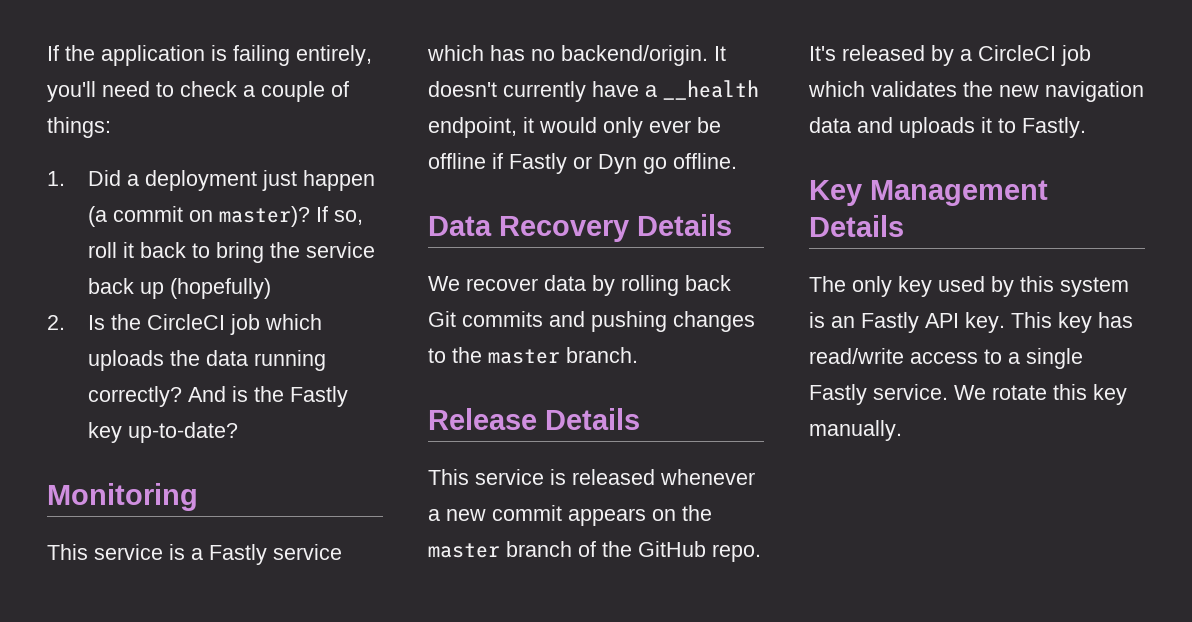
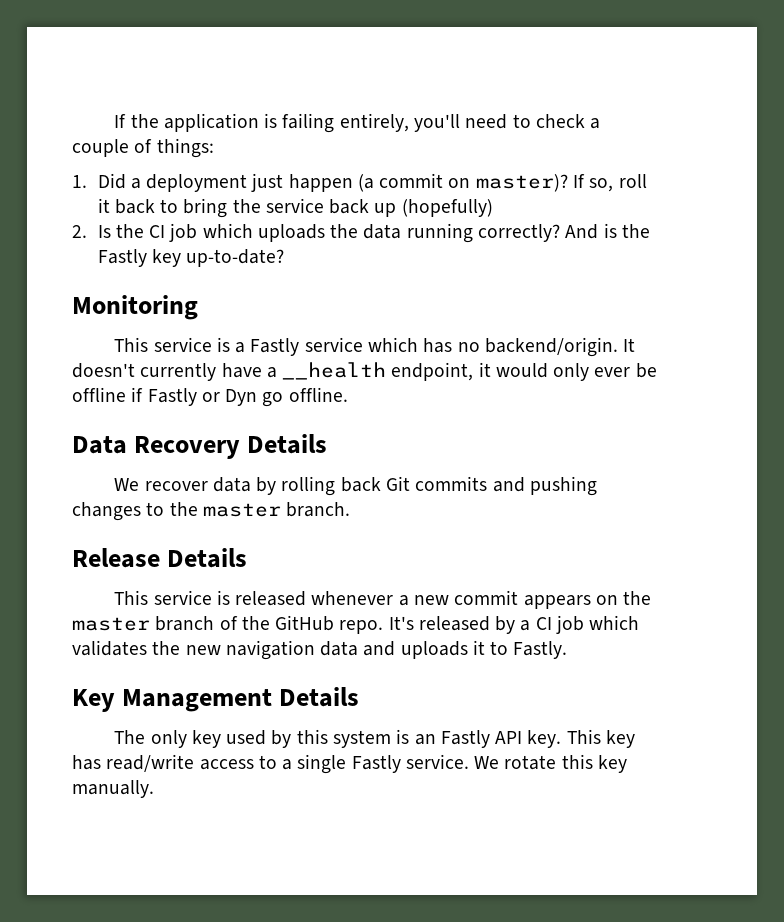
- 2. Is the CircleCI job which uploads the data running correctly?
+ 2. Is the CI job which uploads the data running correctly?
- It's released by a CircleCI job which validates the new navigation data and uploads it to Fastly.
+ It's released by a CI job which validates the new navigation data and uploads it to Fastly.

